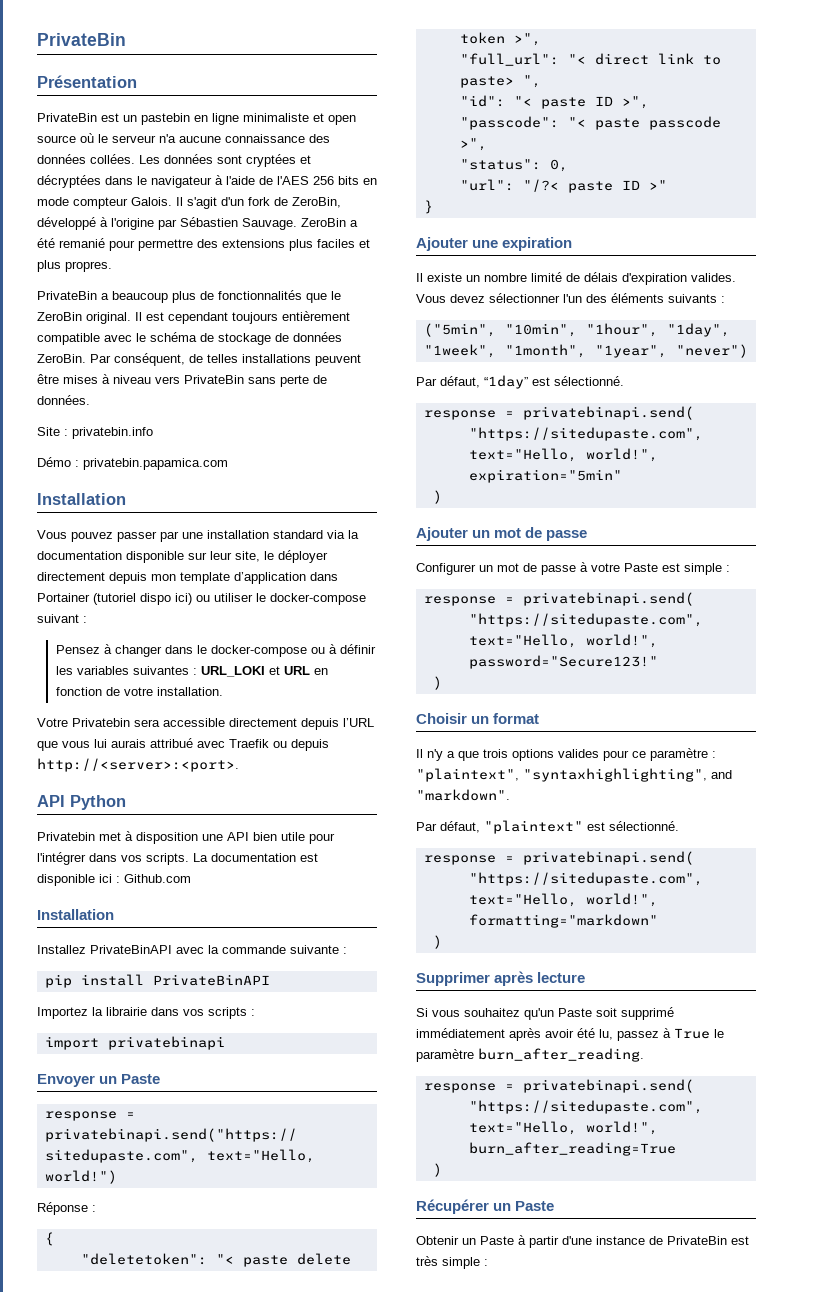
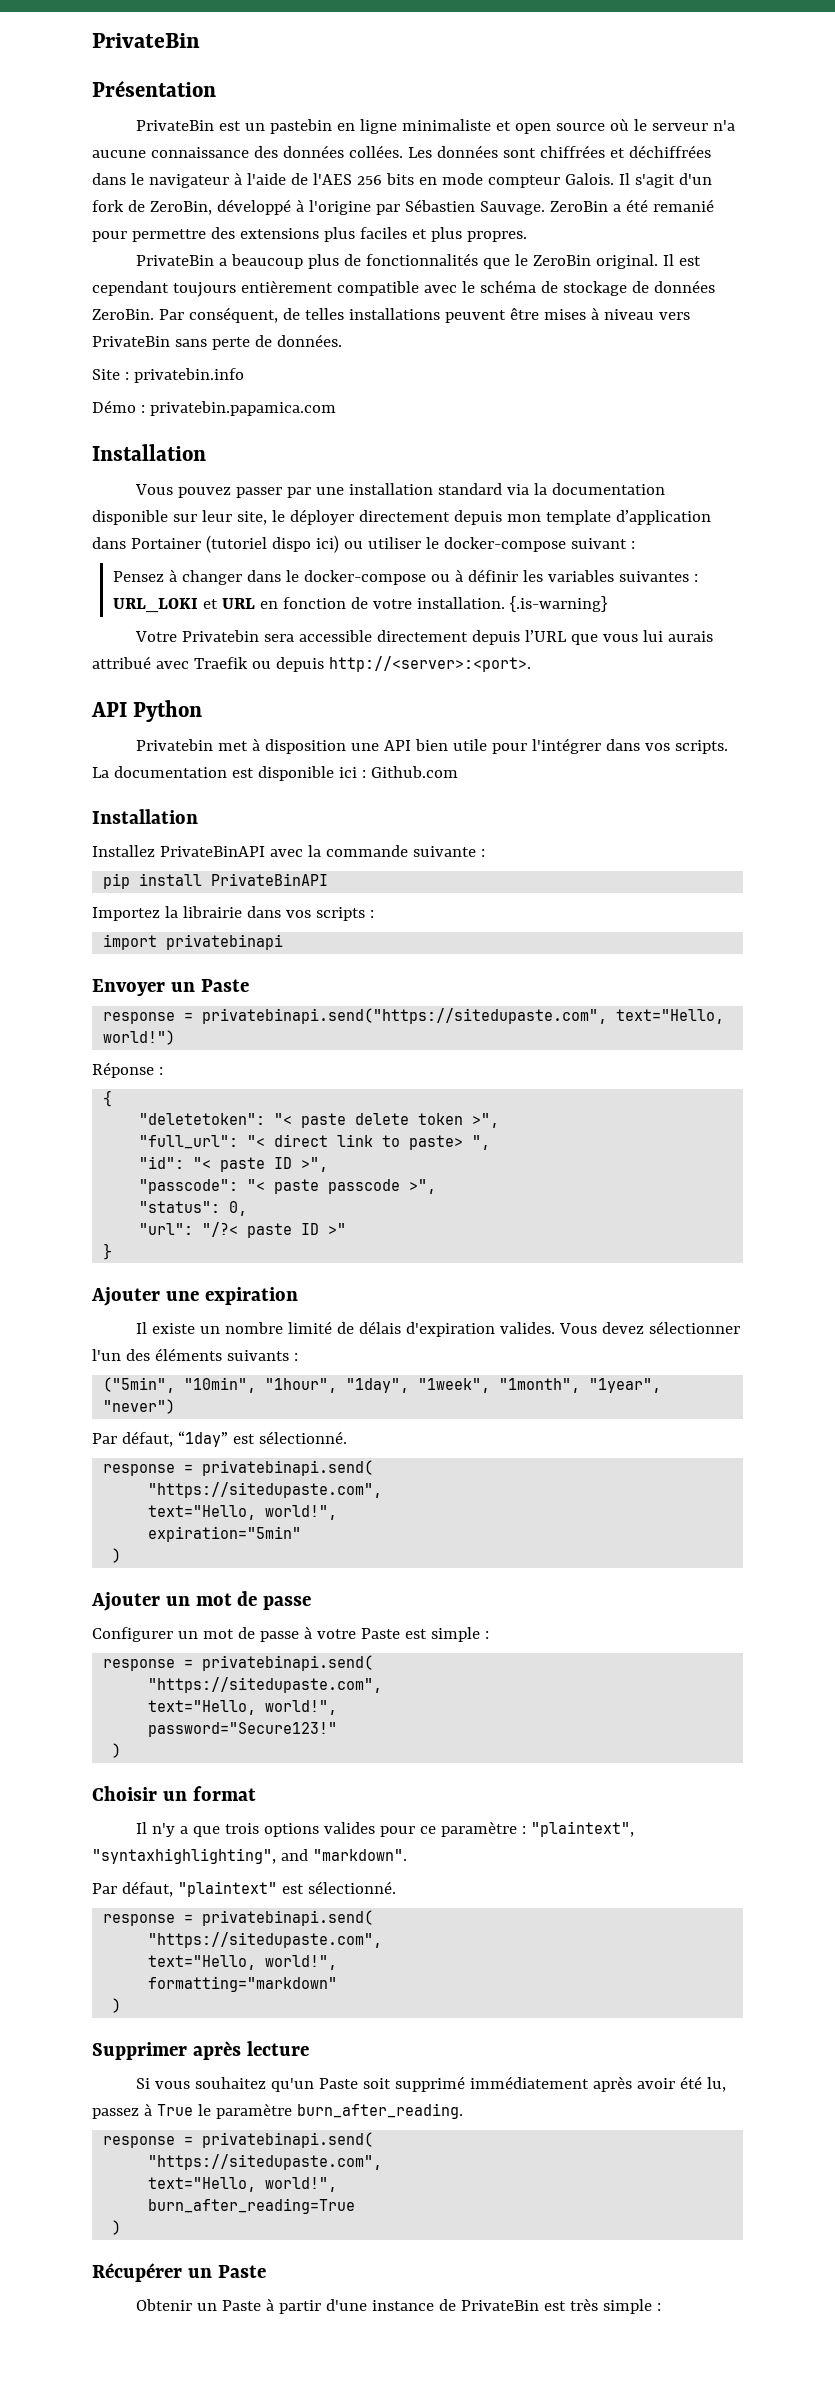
- Les données sont cryptées et décryptées dans le navigateur à l'aide de l'AES 256 bits en mode compteur Galois.
+ Les données sont chiffrées et déchiffrées dans le navigateur à l'aide de l'AES 256 bits en mode compteur Galois.
+ {.is-warning}

